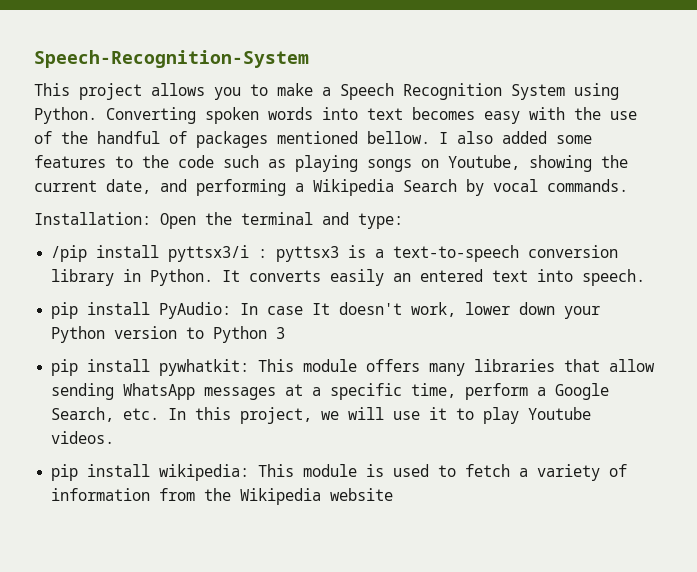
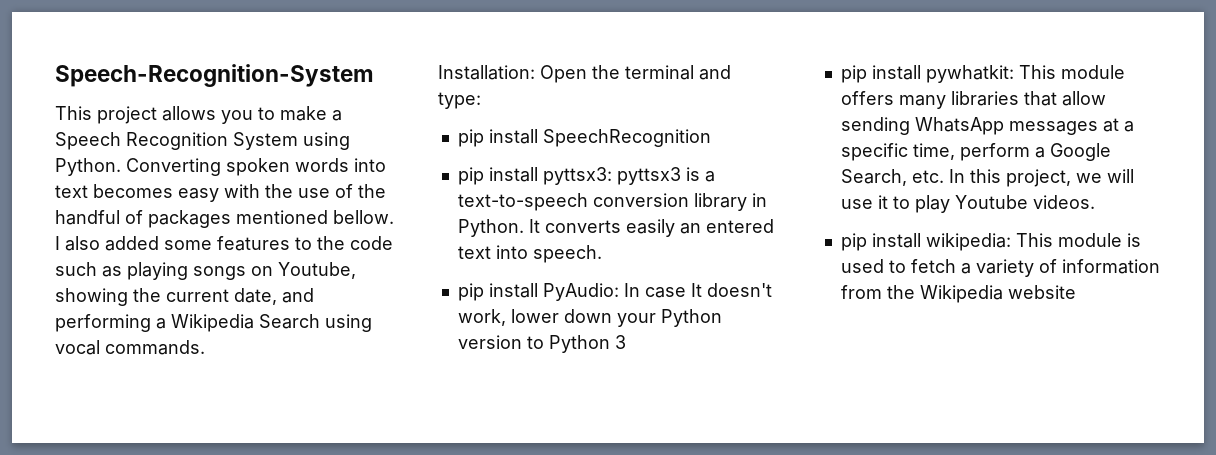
- I also added some features to the code such as playing songs on Youtube, showing the current date, and performing a Wikipedia Search by vocal commands.
+ I also added some features to the code such as playing songs on Youtube, showing the current date, and performing a Wikipedia Search using vocal commands.
- /pip install pyttsx3/i : pyttsx3 is a text-to-speech conversion library in Python.
+ pip install SpeechRecognition
+ pip install pyttsx3: pyttsx3 is a text-to-speech conversion library in Python.

